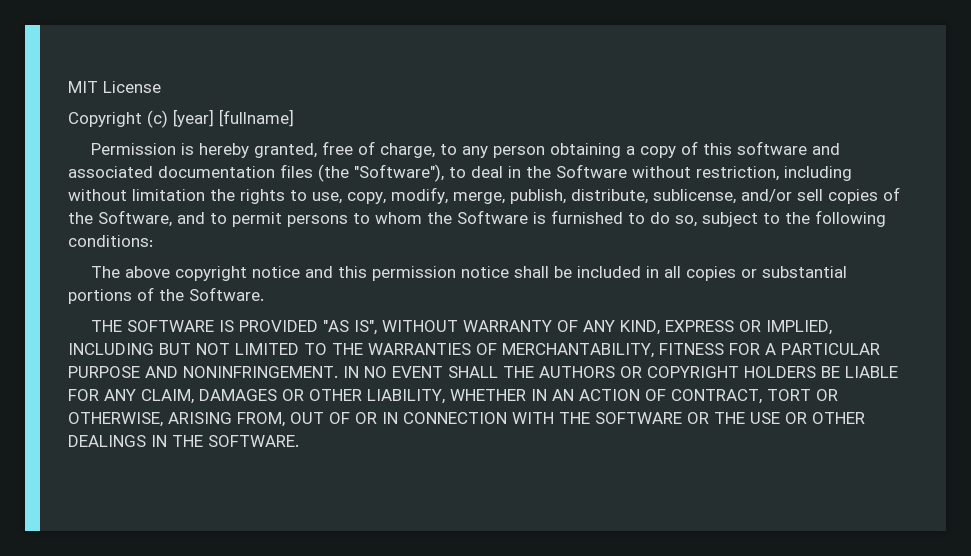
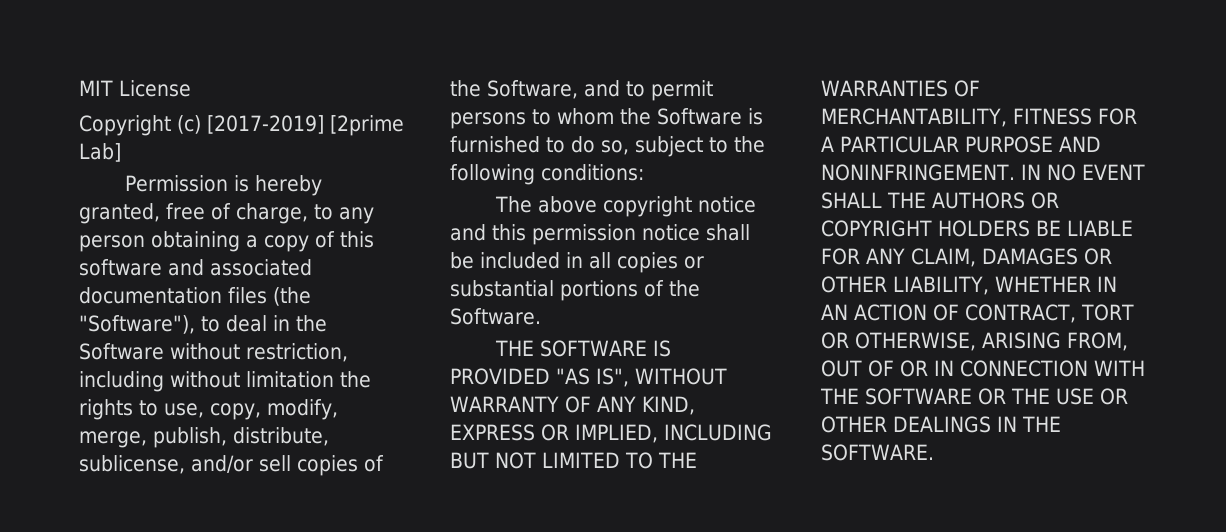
- Copyright (c) [year] [fullname]
+ Copyright (c) [2017-2019] [2prime Lab]

